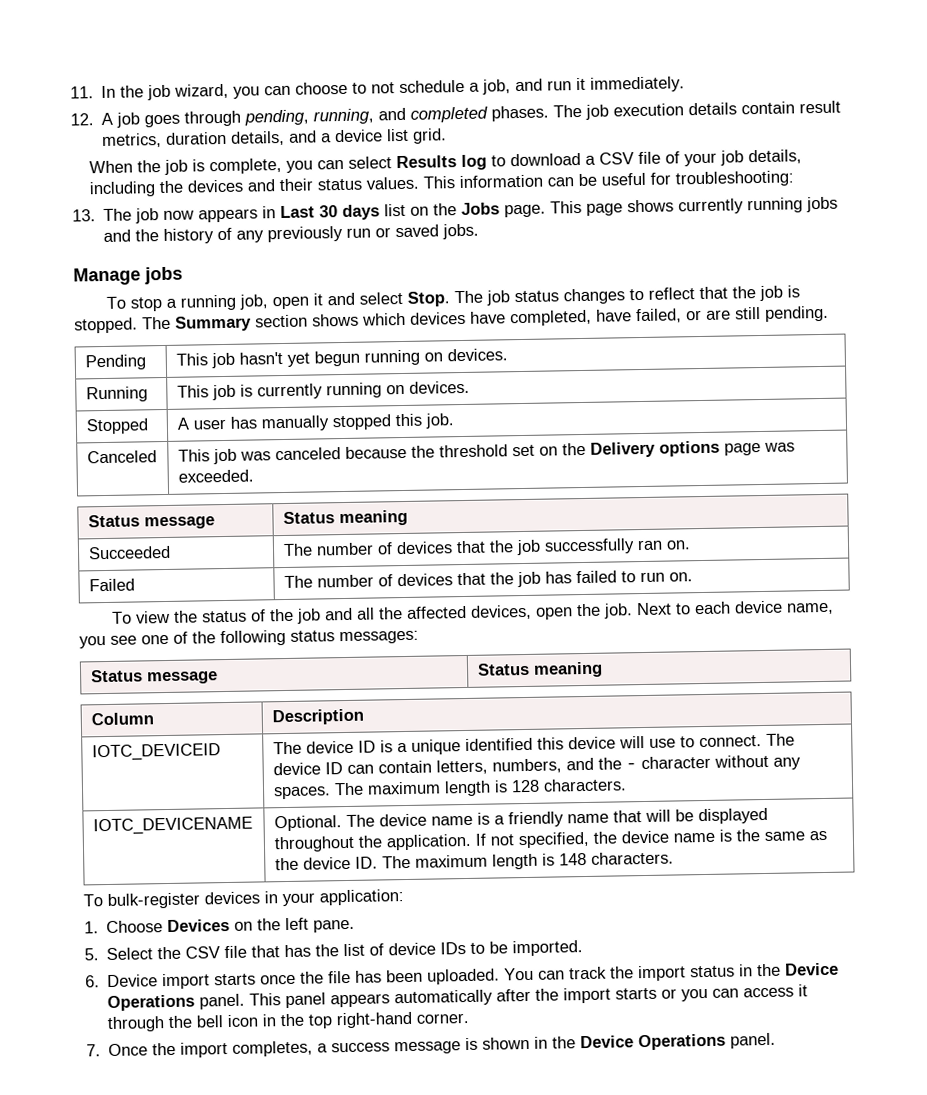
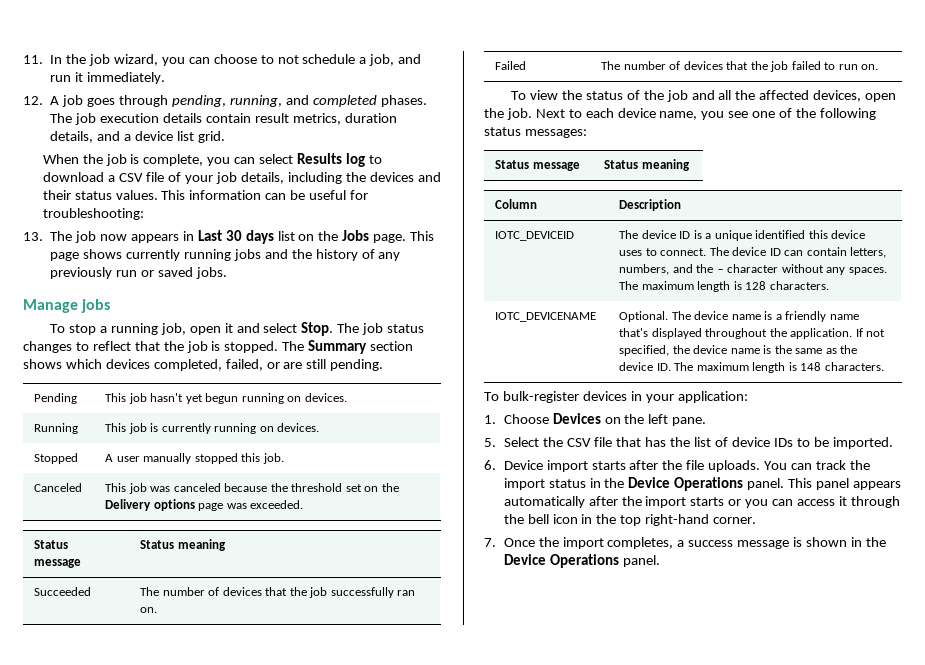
- The Summary section shows which devices have completed, have failed, or are still pending.
+ The Summary section shows which devices completed, failed, or are still pending.
- Stopped | A user has manually stopped this job.
+ Stopped | A user manually stopped this job.
- Failed | The number of devices that the job has failed to run on.
+ Failed | The number of devices that the job failed to run on.
- IOTC_DEVICEID | The device ID is a unique identified this device will use to connect. The device ID can contain letters, numbers, and the - character without any spaces. The maximum length is 128 characters.
+ IOTC_DEVICEID | The device ID is a unique identified this device uses to connect. The device ID can contain letters, numbers, and the - character without any spaces. The maximum length is 128 characters.
- IOTC_DEVICENAME | Optional. The device name is a friendly name that will be displayed throughout the application. If not specified, the device name is the same as the device ID. The maximum length is 148 characters.
+ IOTC_DEVICENAME | Optional. The device name is a friendly name that's displayed throughout the application. If not specified, the device name is the same as the device ID. The maximum length is 148 characters.
- 6. Device import starts once the file has been uploaded.
+ 6. Device import starts after the file uploads.

